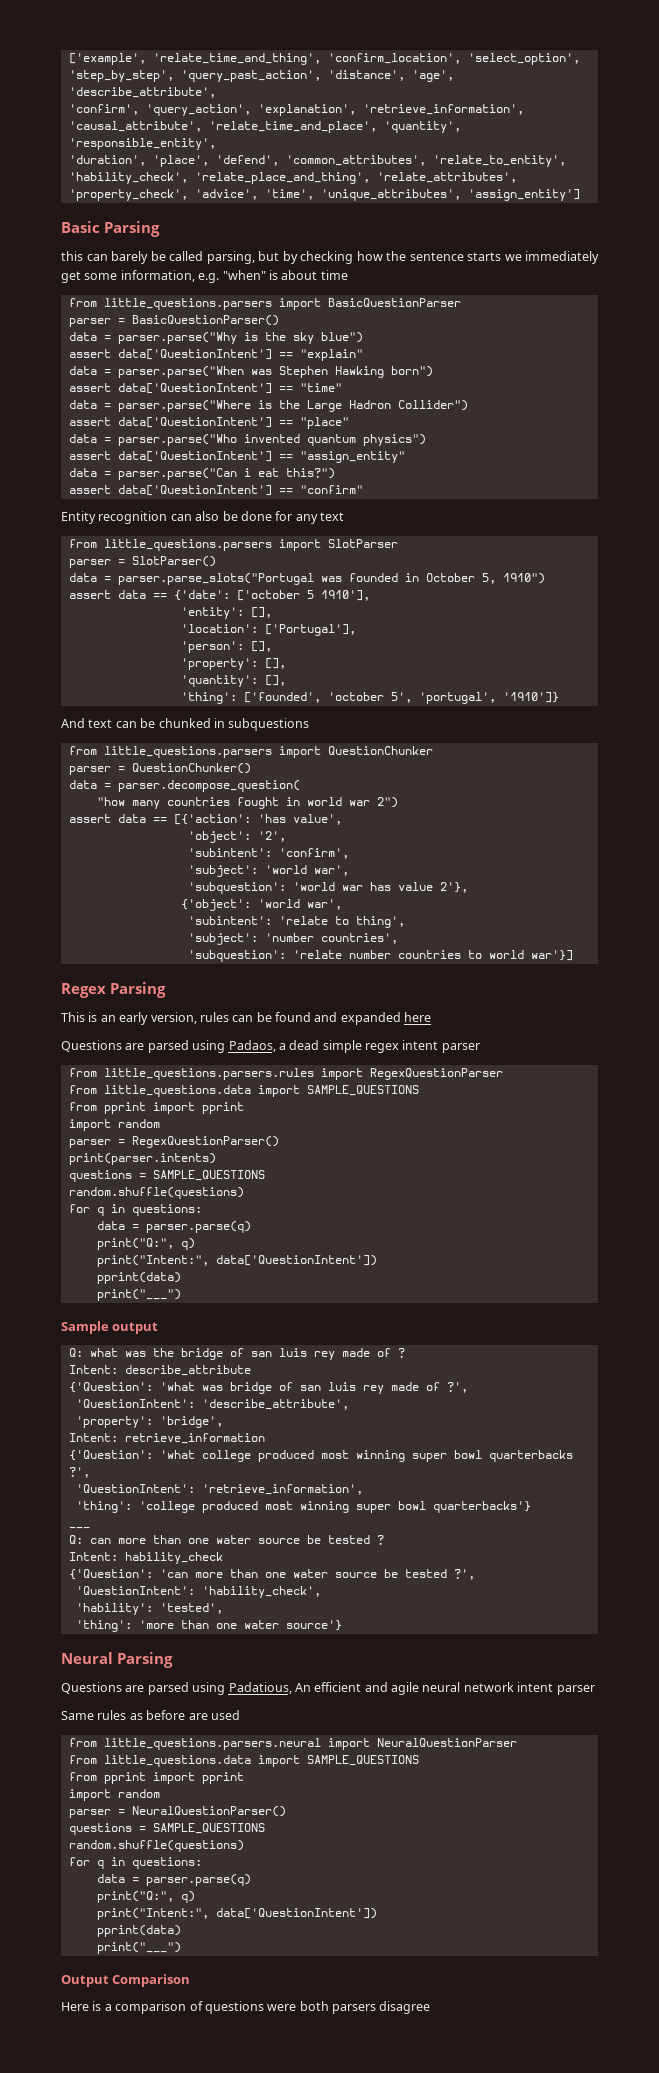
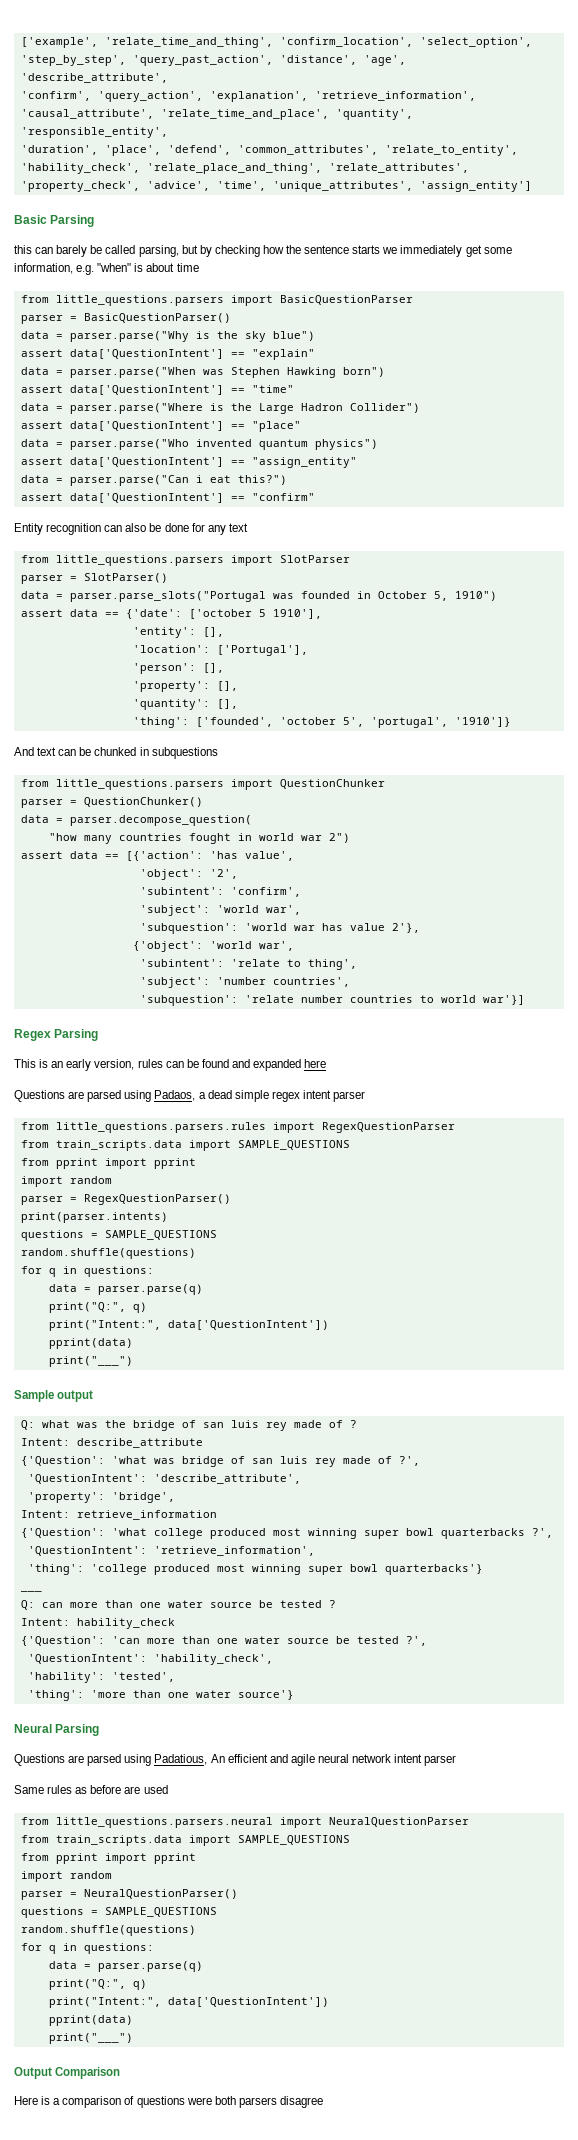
  from little_questions.parsers.rules import RegexQuestionParser
- from little_questions.data import SAMPLE_QUESTIONS
+ from train_scripts.data import SAMPLE_QUESTIONS
  from little_questions.parsers.neural import NeuralQuestionParser
- from little_questions.data import SAMPLE_QUESTIONS
+ from train_scripts.data import SAMPLE_QUESTIONS

